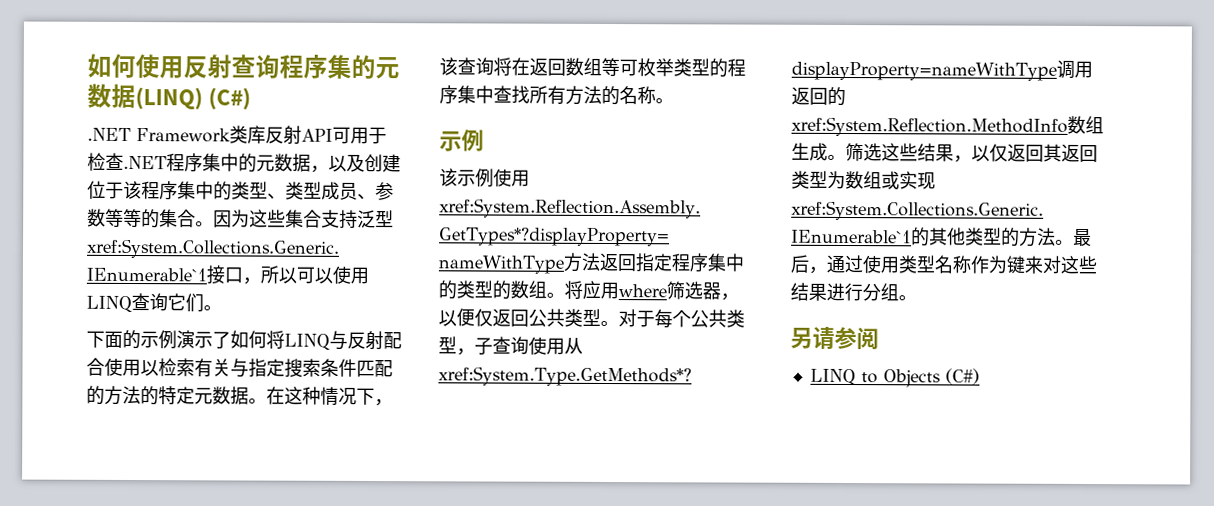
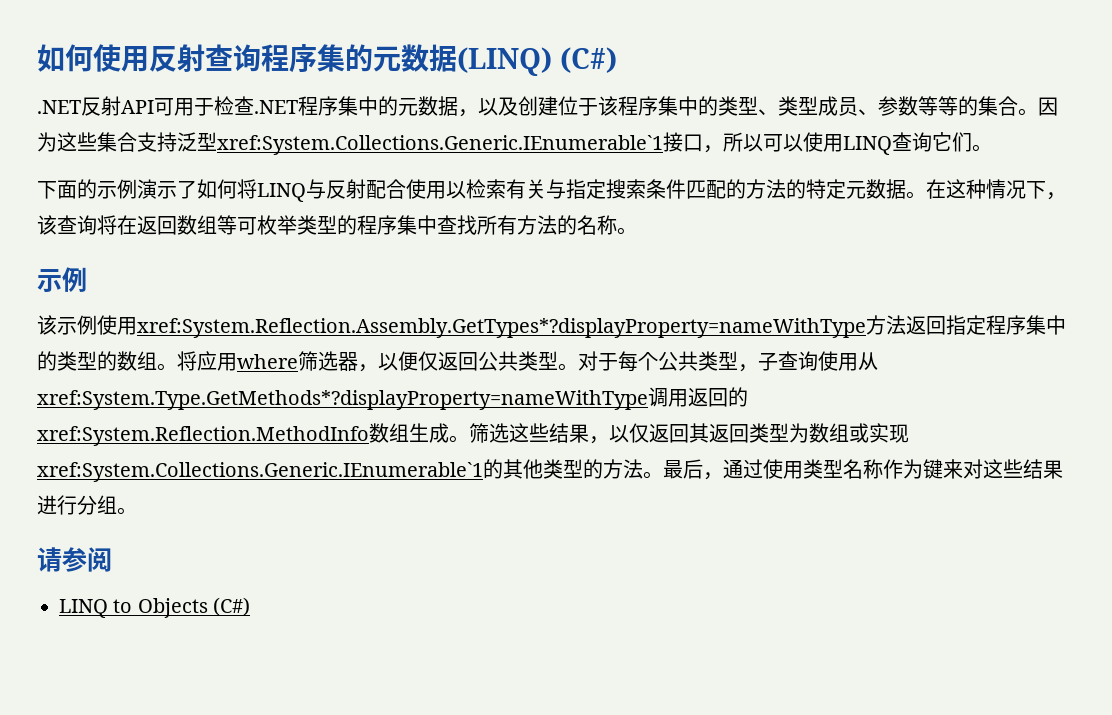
- .NET Framework类库反射API可用于检查.NET程序集中的元数据，以及创建位于该程序集中的类型、类型成员、参数等等的集合。
+ .NET反射API可用于检查.NET程序集中的元数据，以及创建位于该程序集中的类型、类型成员、参数等等的集合。
- 另请参阅
+ 请参阅

